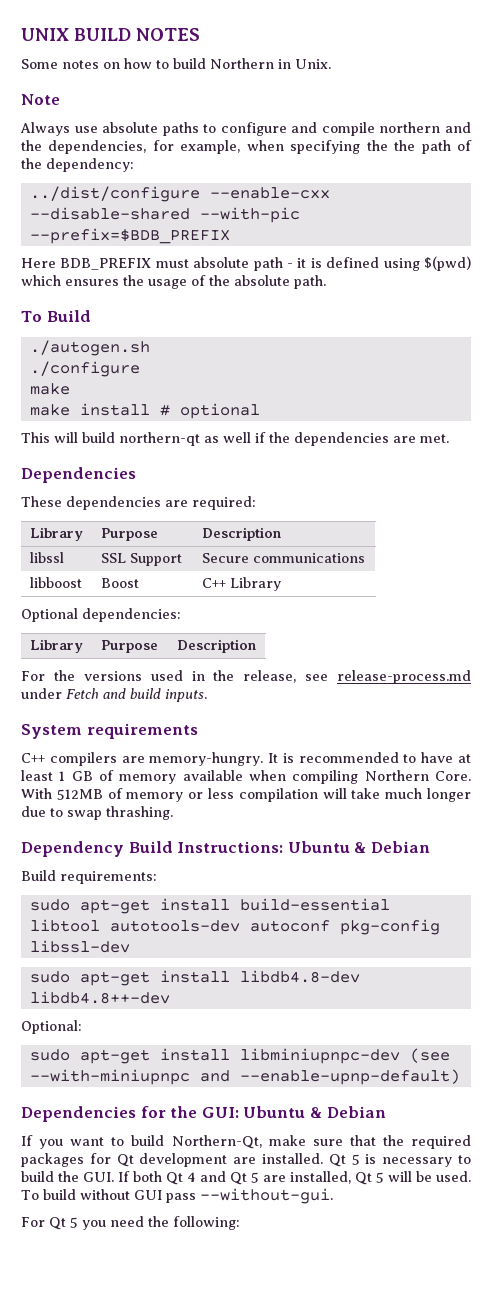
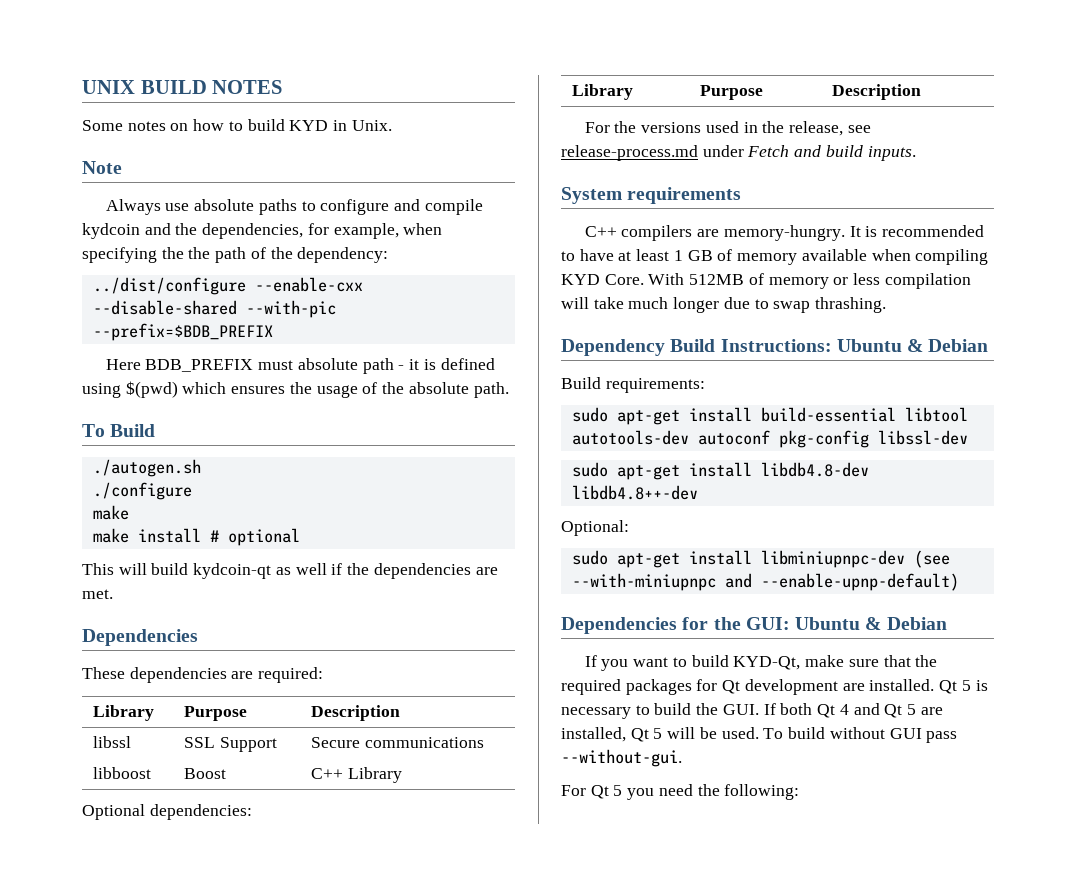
- Some notes on how to build Northern in Unix.
+ Some notes on how to build KYD in Unix.
- Always use absolute paths to configure and compile northern and the dependencies, for example, when specifying the the path of the dependency:
+ Always use absolute paths to configure and compile kydcoin and the dependencies, for example, when specifying the the path of the dependency:
- This will build northern-qt as well if the dependencies are met.
+ This will build kydcoin-qt as well if the dependencies are met.
- It is recommended to have at least 1 GB of memory available when compiling Northern Core.
+ It is recommended to have at least 1 GB of memory available when compiling KYD Core.
- If you want to build Northern-Qt, make sure that the required packages for Qt development are installed.
+ If you want to build KYD-Qt, make sure that the required packages for Qt development are installed.

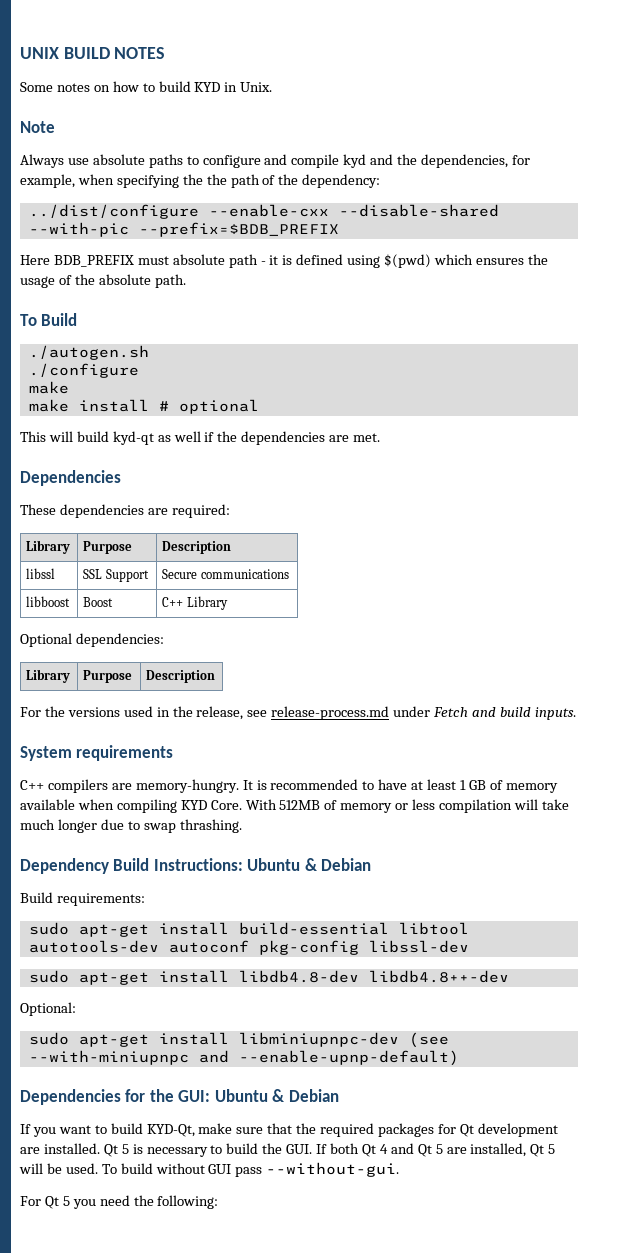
- Always use absolute paths to configure and compile kydcoin and the dependencies, for example, when specifying the the path of the dependency:
+ Always use absolute paths to configure and compile kyd and the dependencies, for example, when specifying the the path of the dependency:
- This will build kydcoin-qt as well if the dependencies are met.
+ This will build kyd-qt as well if the dependencies are met.

